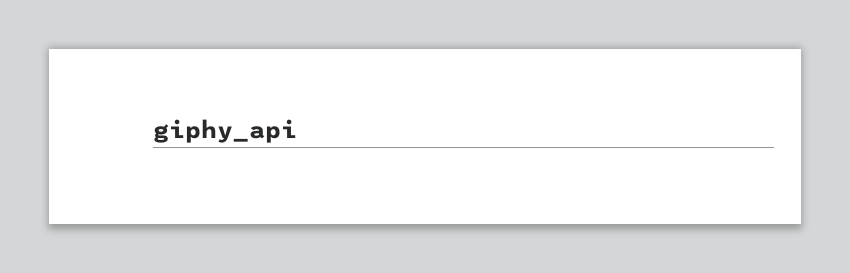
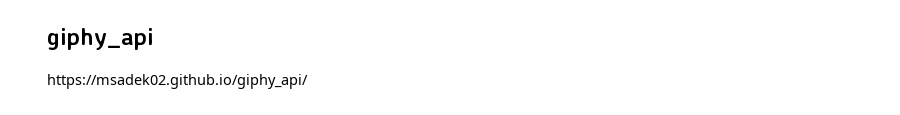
+ https://msadek02.github.io/giphy_api/

